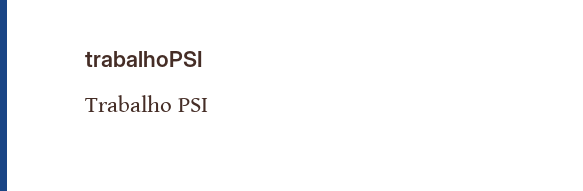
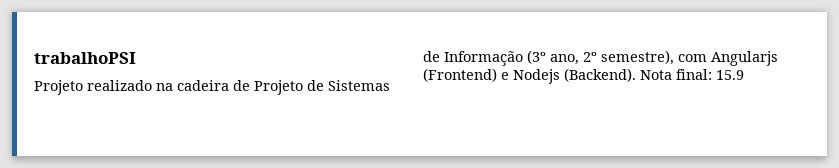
- Trabalho PSI
+ Projeto realizado na cadeira de Projeto de Sistemas de Informação (3º ano, 2º semestre), com Angularjs (Frontend) e Nodejs (Backend). Nota final: 15.9

